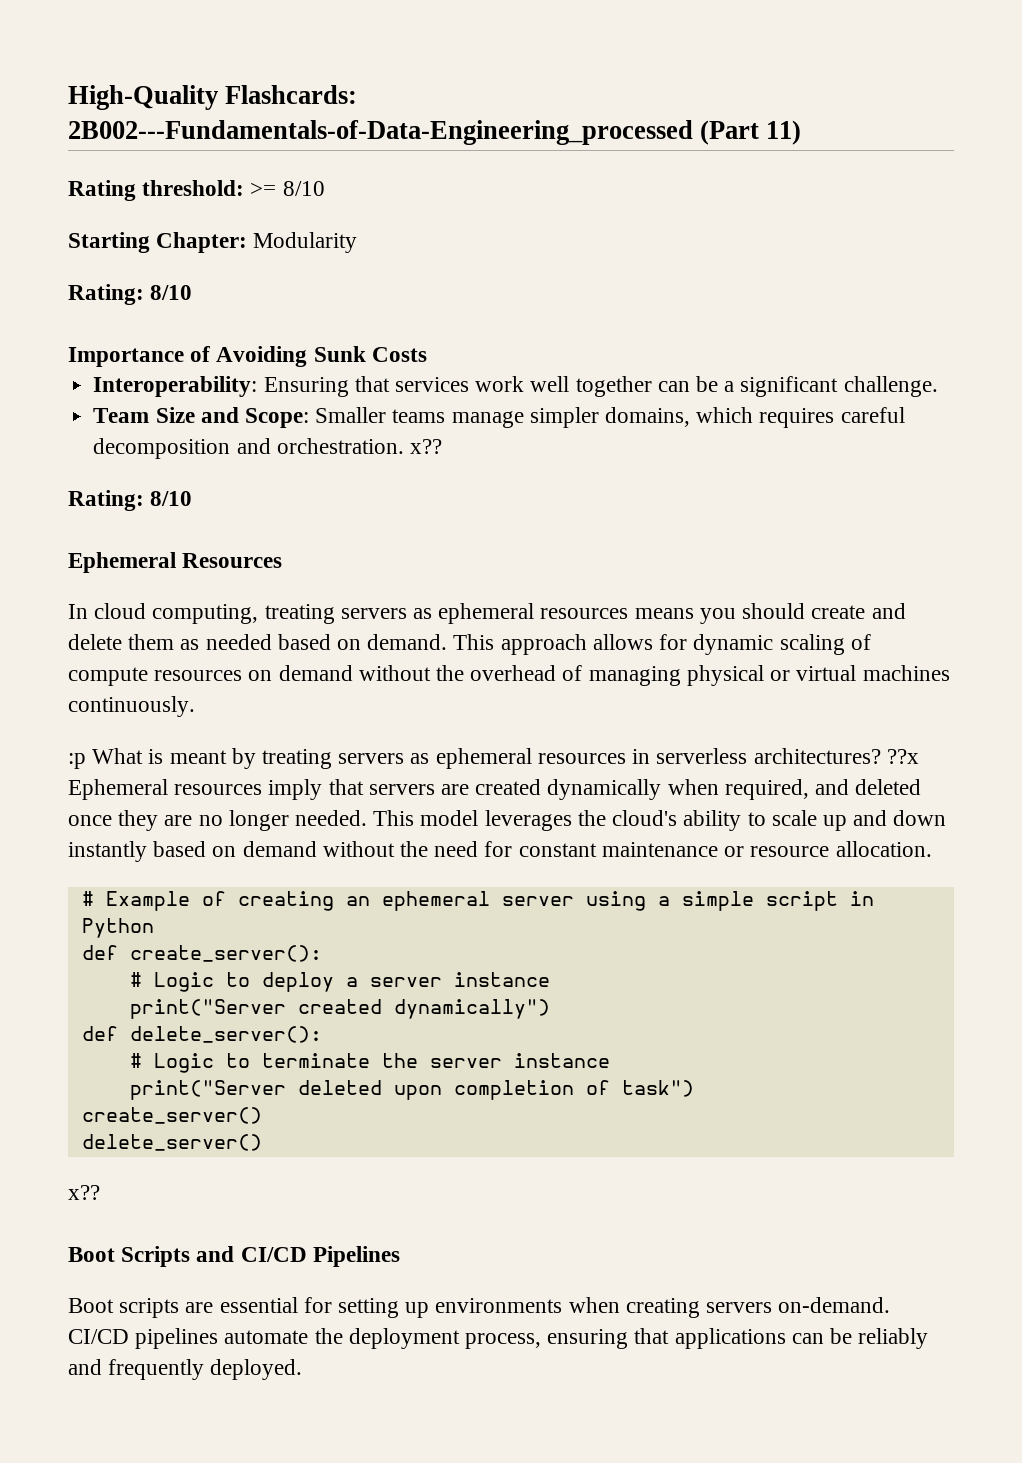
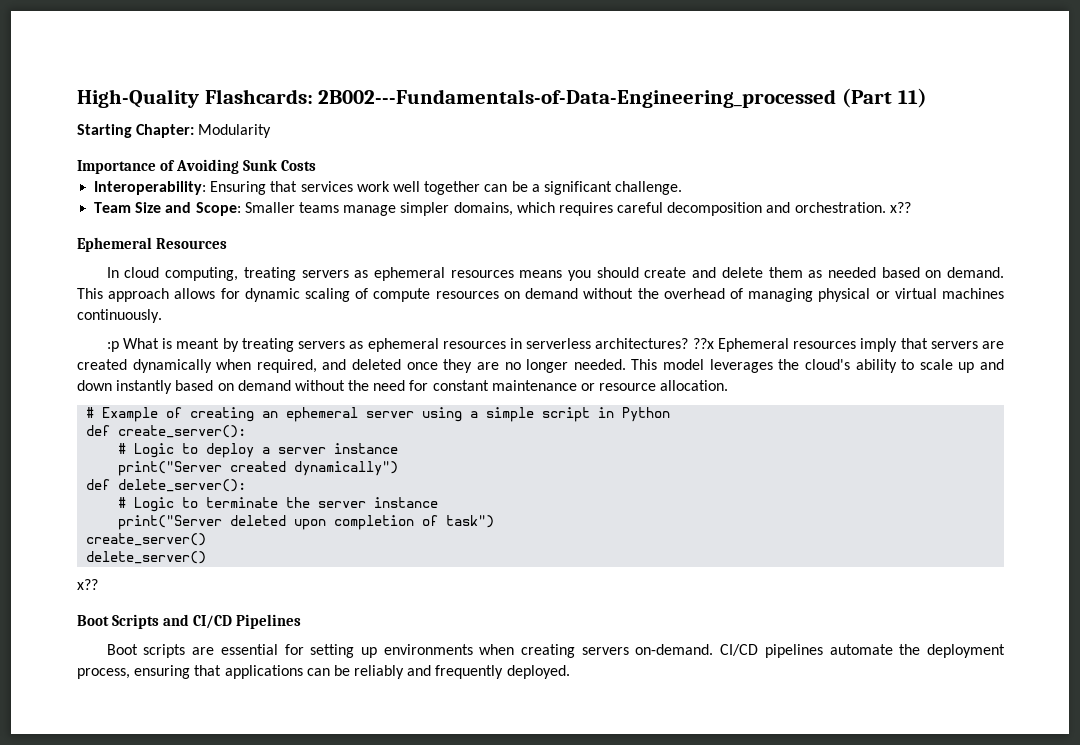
- Rating threshold: >= 8/10
  Starting Chapter: Modularity
- Rating: 8/10
  Team Size and Scope: Smaller teams manage simpler domains, which requires careful decomposition and orchestration. x??
- Rating: 8/10

